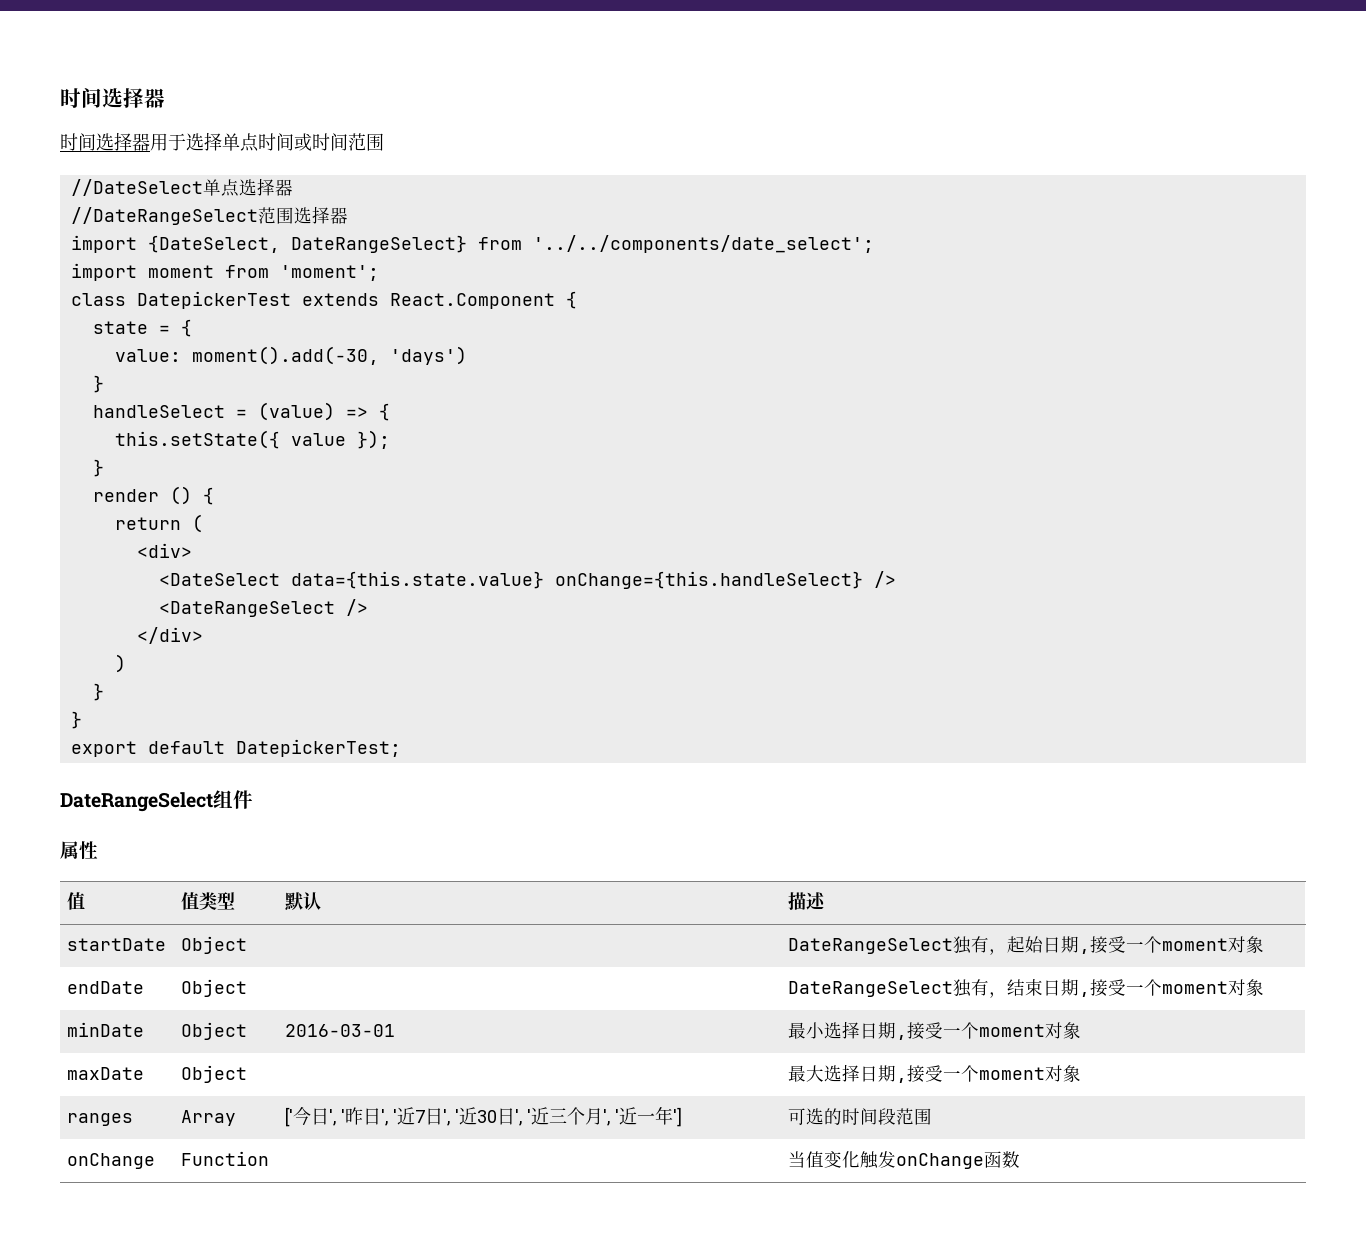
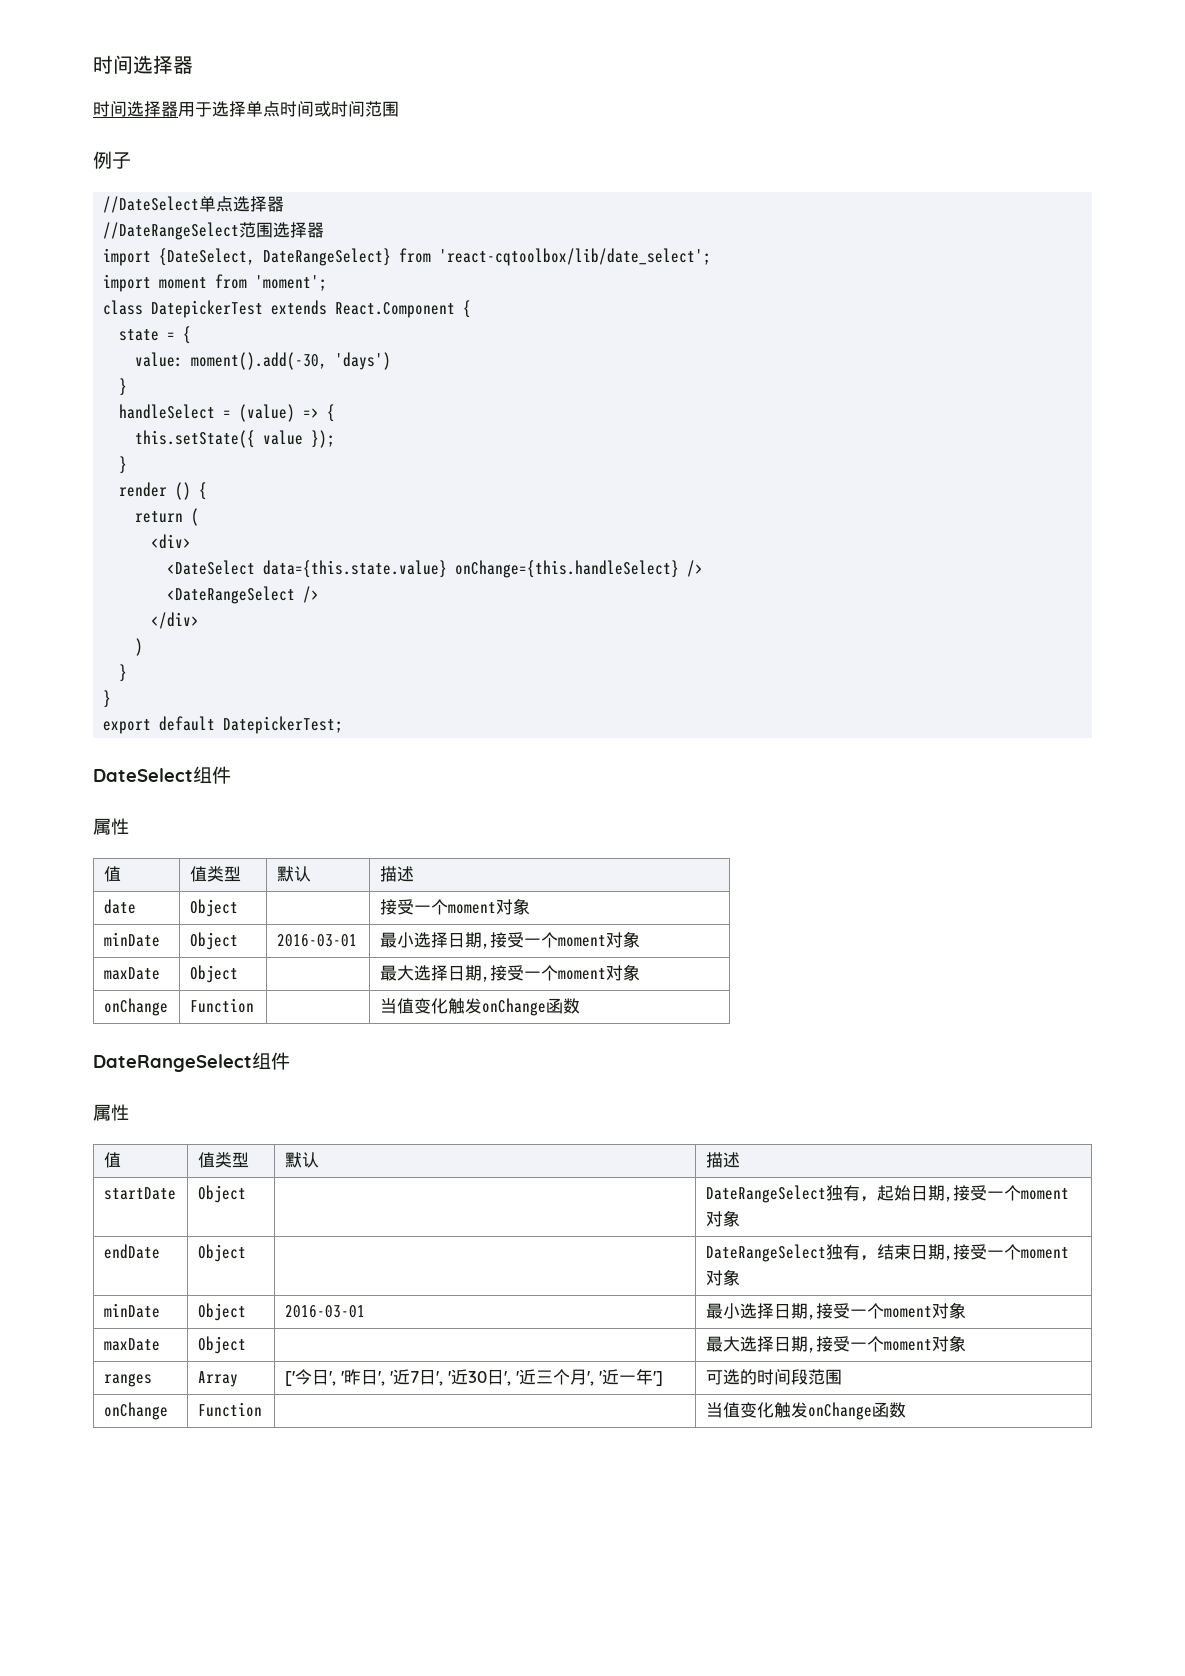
+ 例子
- import {DateSelect, DateRangeSelect} from '../../components/date_select';
+ import {DateSelect, DateRangeSelect} from 'react-cqtoolbox/lib/date_select';
+ DateSelect组件
+ 属性
+ 值 | 值类型 | 默认 | 描述
+ date | Object | | 接受一个moment对象
+ minDate | Object | 2016-03-01 | 最小选择日期,接受一个moment对象
+ maxDate | Object | | 最大选择日期,接受一个moment对象
+ onChange | Function | | 当值变化触发onChange函数

